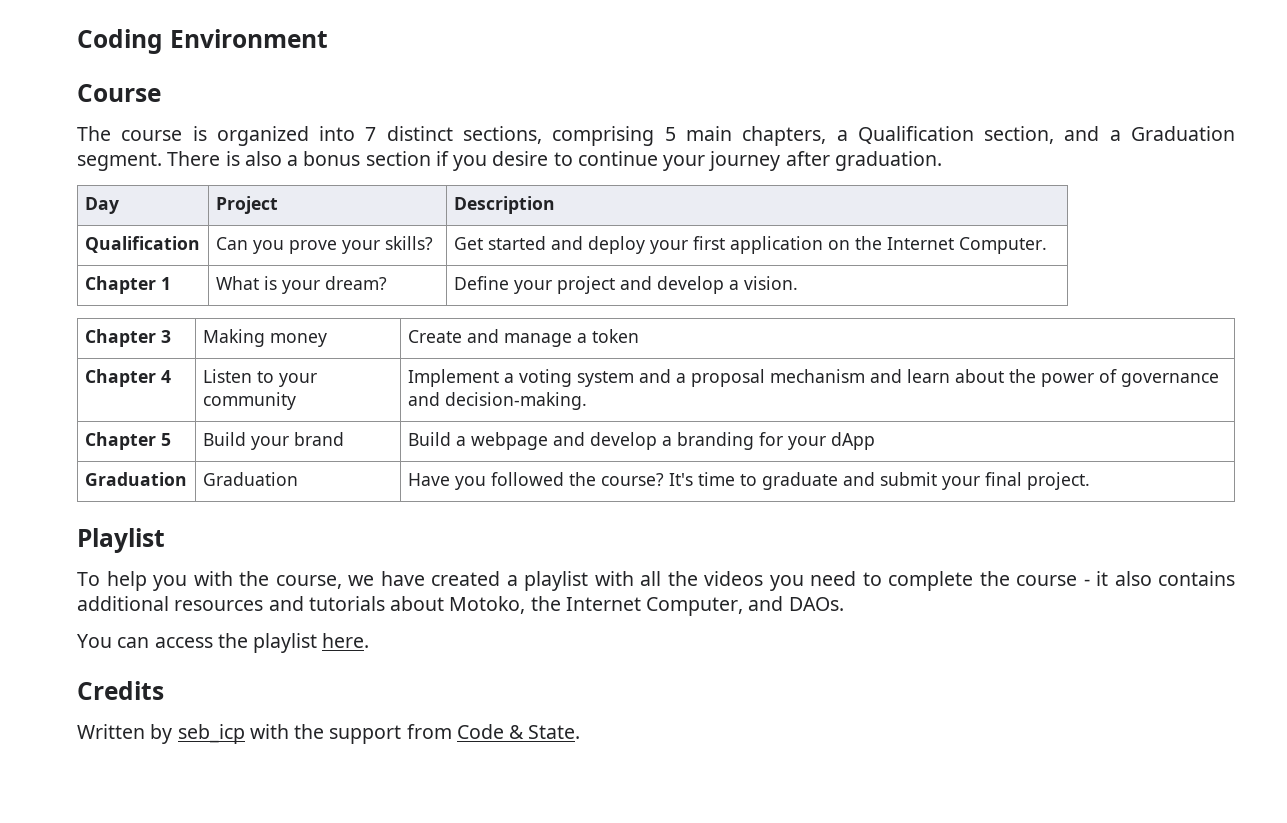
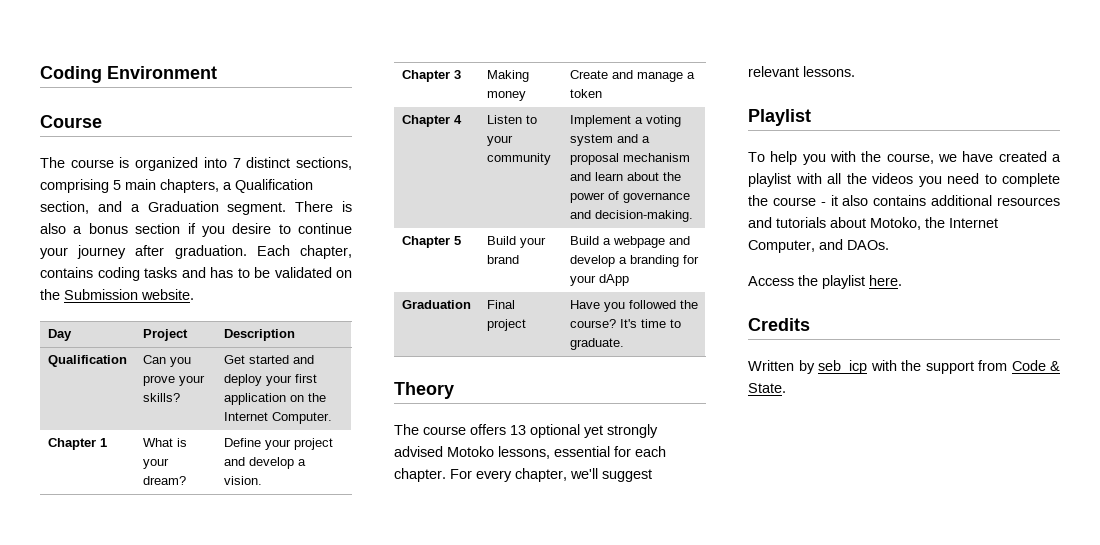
+ Each chapter, contains coding tasks and has to be validated on the Submission website.
- Graduation | Graduation | Have you followed the course? It's time to graduate and submit your final project.
+ Graduation | Final project | Have you followed the course? It's time to graduate.
+ Theory
+ The course offers 13 optional yet strongly advised Motoko lessons, essential for each chapter. For every chapter, we'll suggest relevant lessons.
- You can access the playlist here.
+ Access the playlist here.

